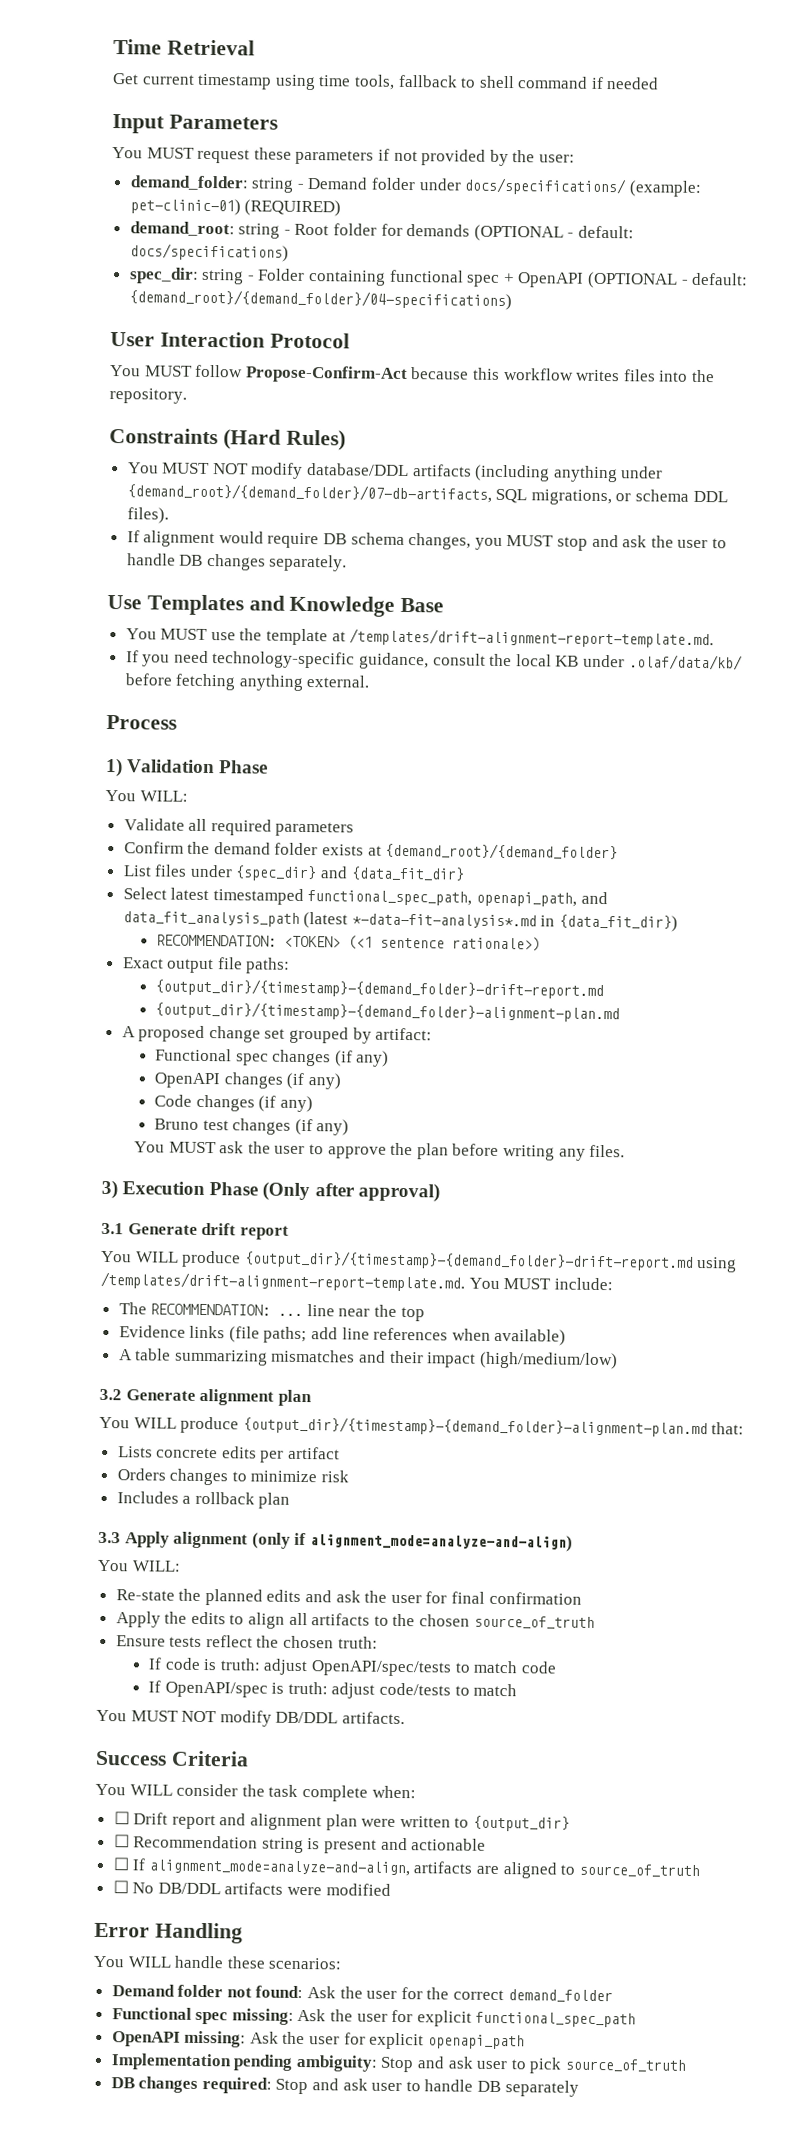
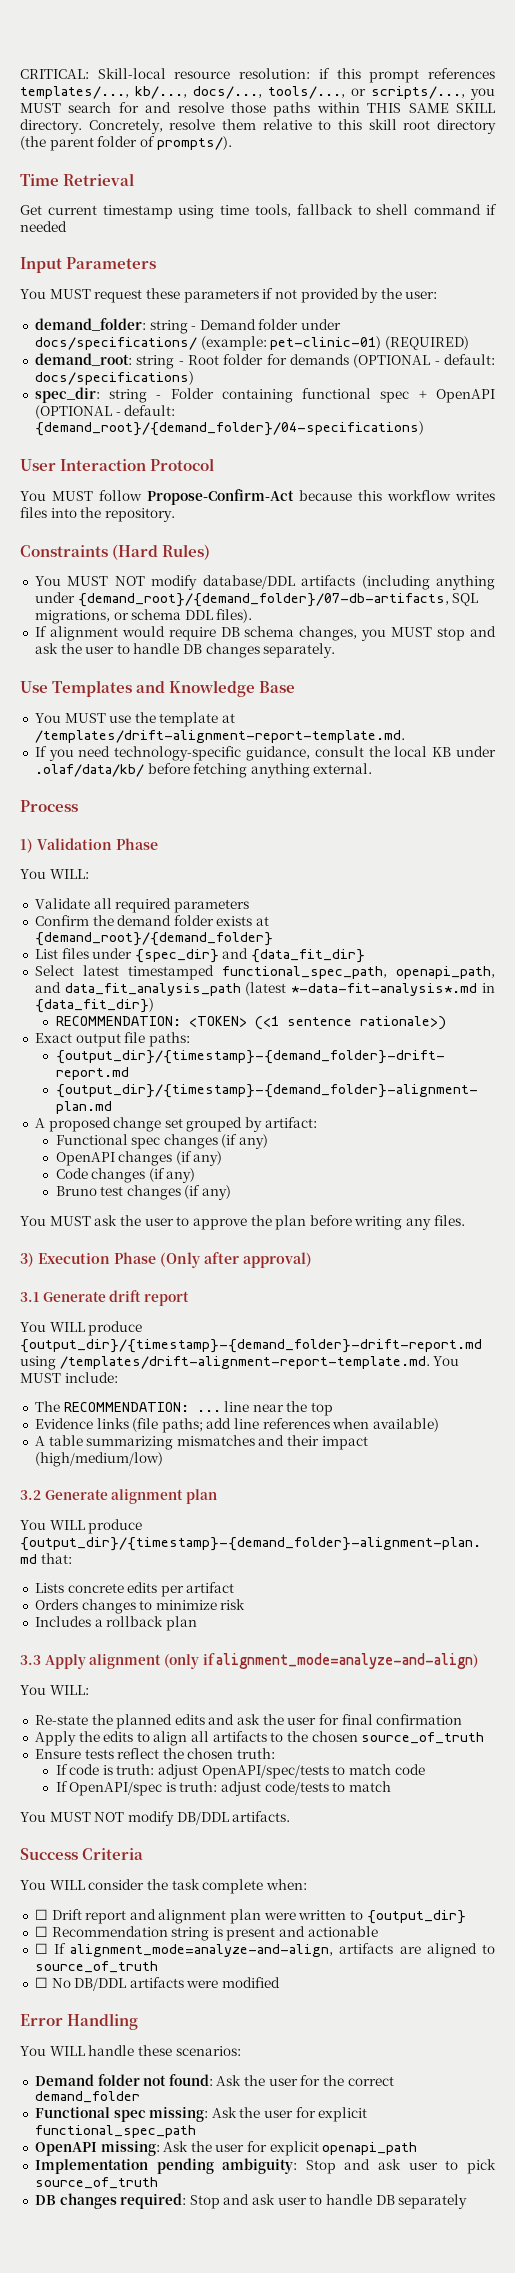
+ CRITICAL: Skill-local resource resolution: if this prompt references templates/..., kb/..., docs/..., tools/..., or scripts/..., you MUST search for and resolve those paths within THIS SAME SKILL directory. Concretely, resolve them relative to this skill root directory (the parent folder of prompts/).

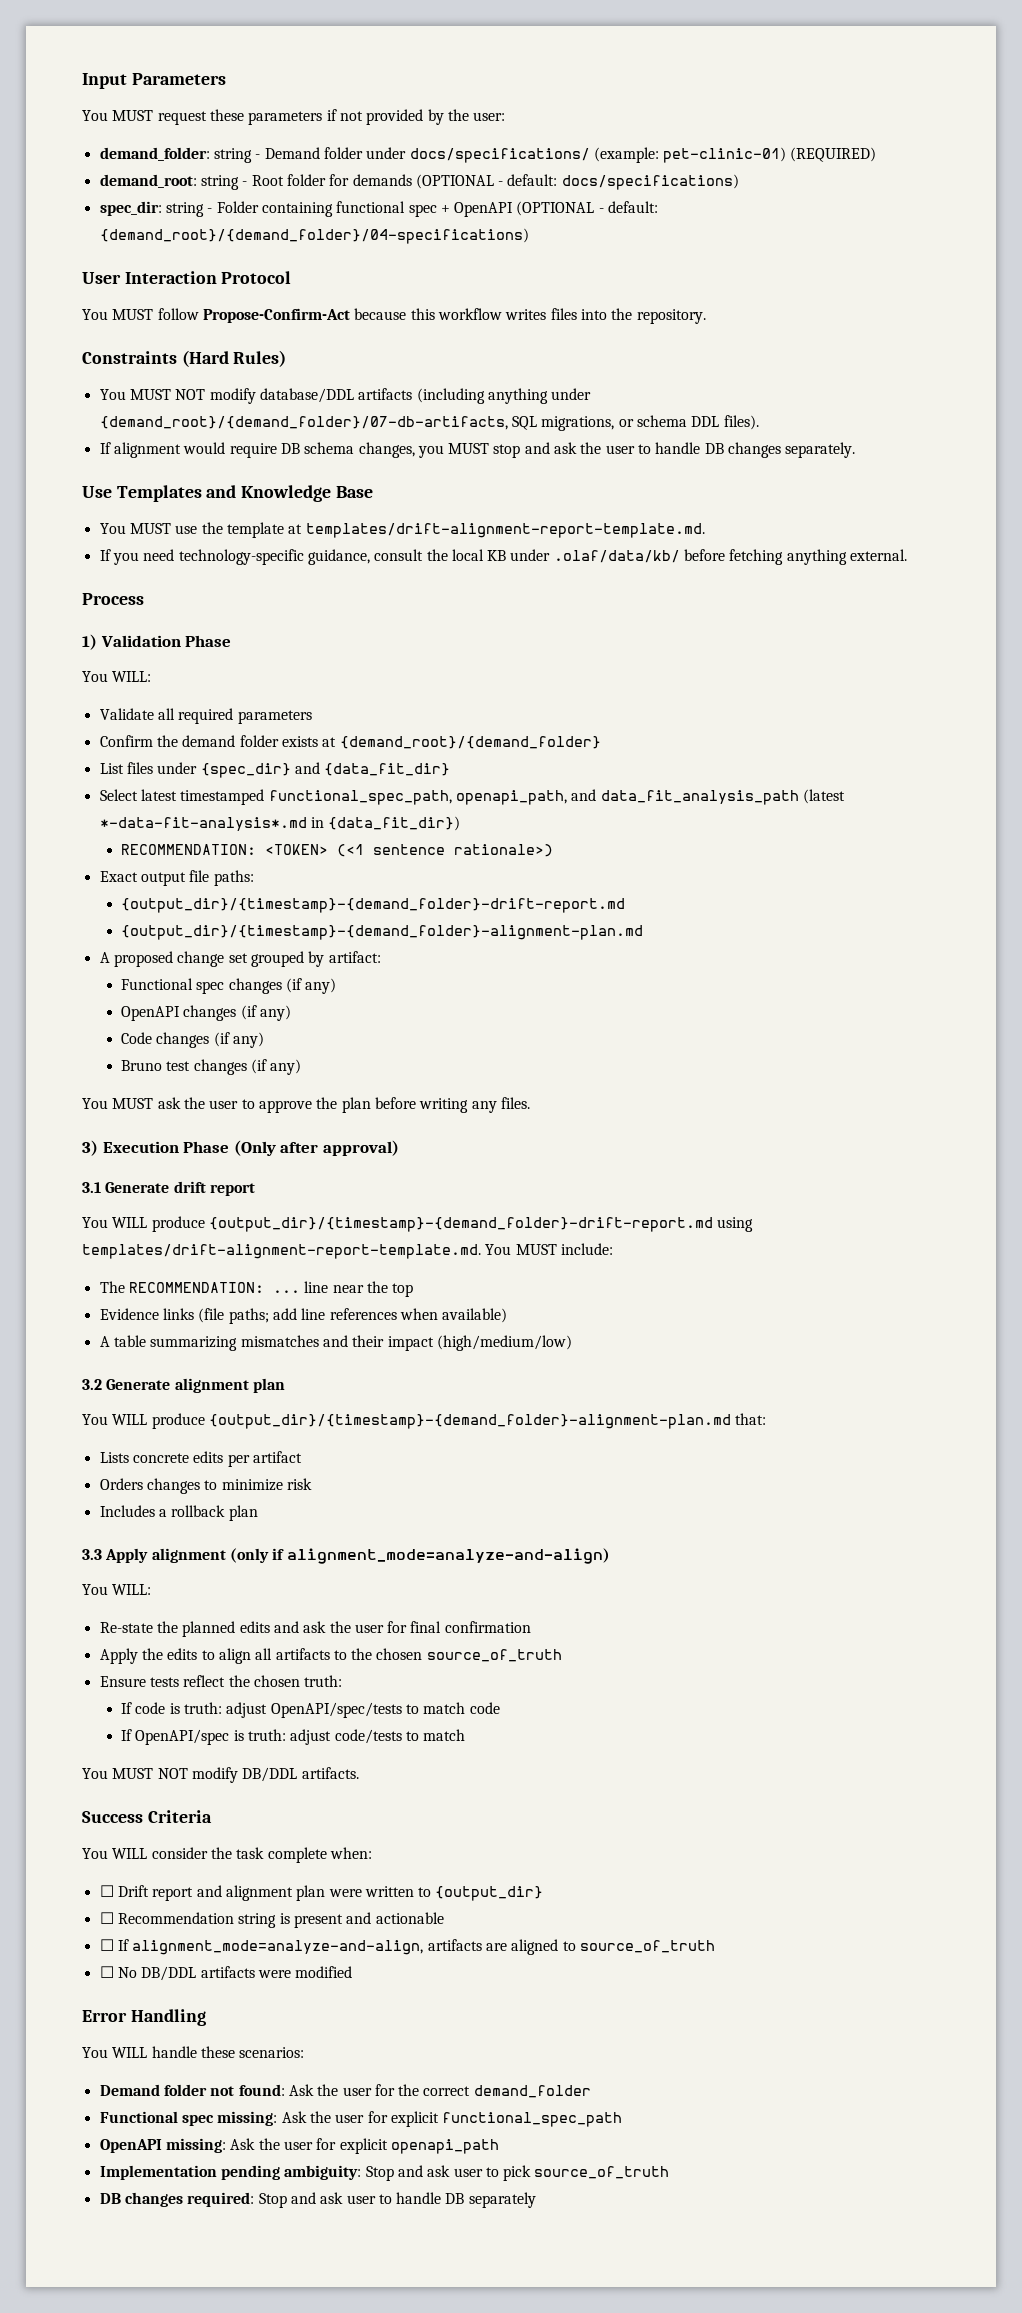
- CRITICAL: Skill-local resource resolution: if this prompt references templates/..., kb/..., docs/..., tools/..., or scripts/..., you MUST search for and resolve those paths within THIS SAME SKILL directory. Concretely, resolve them relative to this skill root directory (the parent folder of prompts/).
- Time Retrieval
- Get current timestamp using time tools, fallback to shell command if needed
- You MUST use the template at /templates/drift-alignment-report-template.md.
+ You MUST use the template at templates/drift-alignment-report-template.md.
- You WILL produce {output_dir}/{timestamp}-{demand_folder}-drift-report.md using /templates/drift-alignment-report-template.md. You MUST include:
+ You WILL produce {output_dir}/{timestamp}-{demand_folder}-drift-report.md using templates/drift-alignment-report-template.md. You MUST include:

